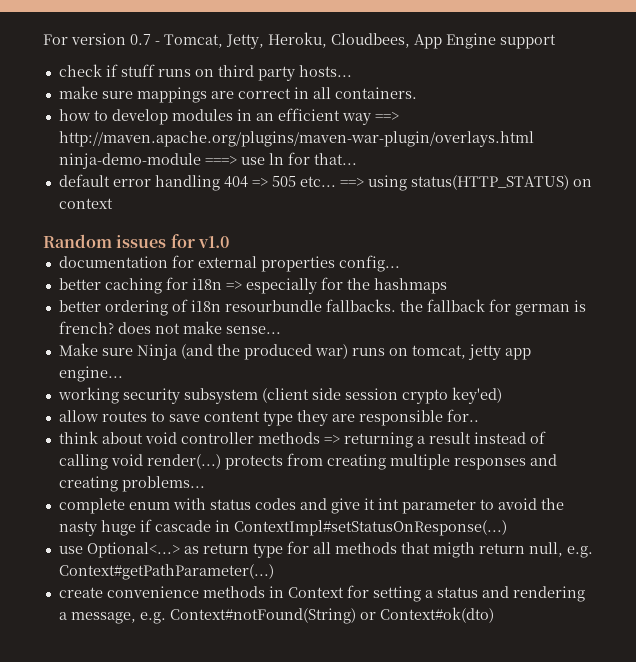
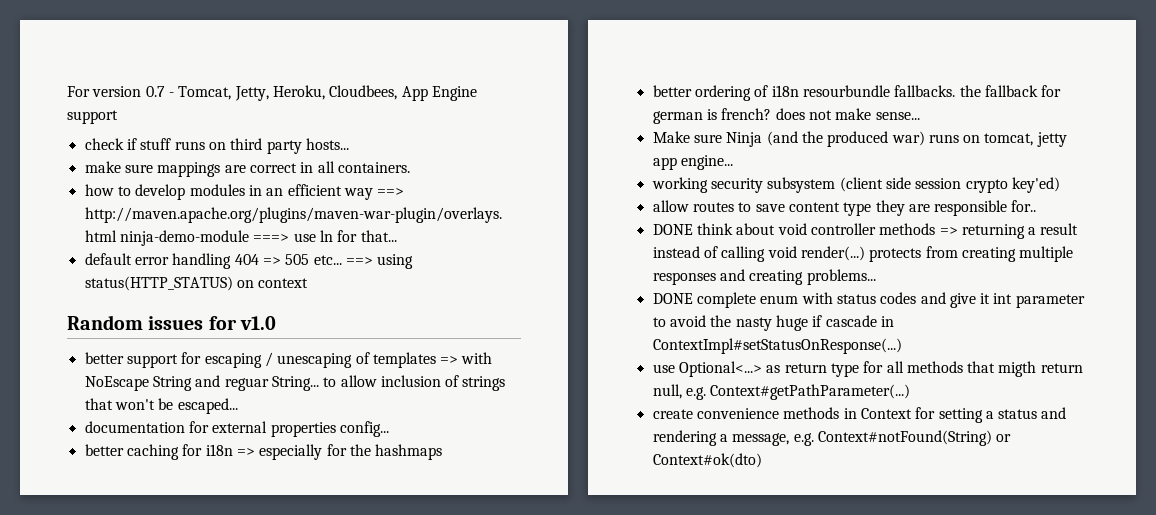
+ better support for escaping / unescaping of templates => with NoEscape String and reguar String... to allow inclusion of strings that won't be escaped...
- think about void controller methods => returning a result instead of calling void render(...) protects from creating multiple responses and creating problems...
+ DONE think about void controller methods => returning a result instead of calling void render(...) protects from creating multiple responses and creating problems...
- complete enum with status codes and give it int parameter to avoid the nasty huge if cascade in ContextImpl#setStatusOnResponse(...)
+ DONE complete enum with status codes and give it int parameter to avoid the nasty huge if cascade in ContextImpl#setStatusOnResponse(...)

